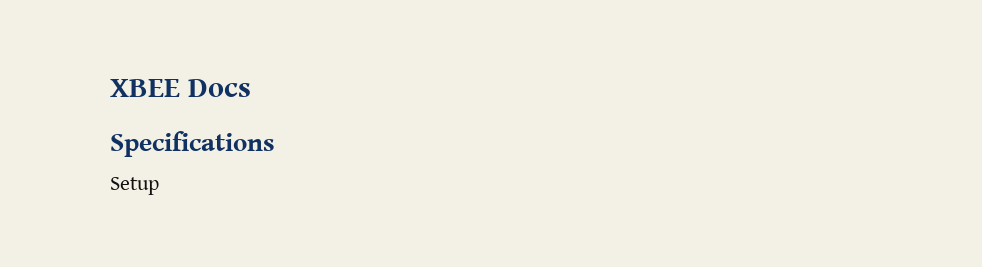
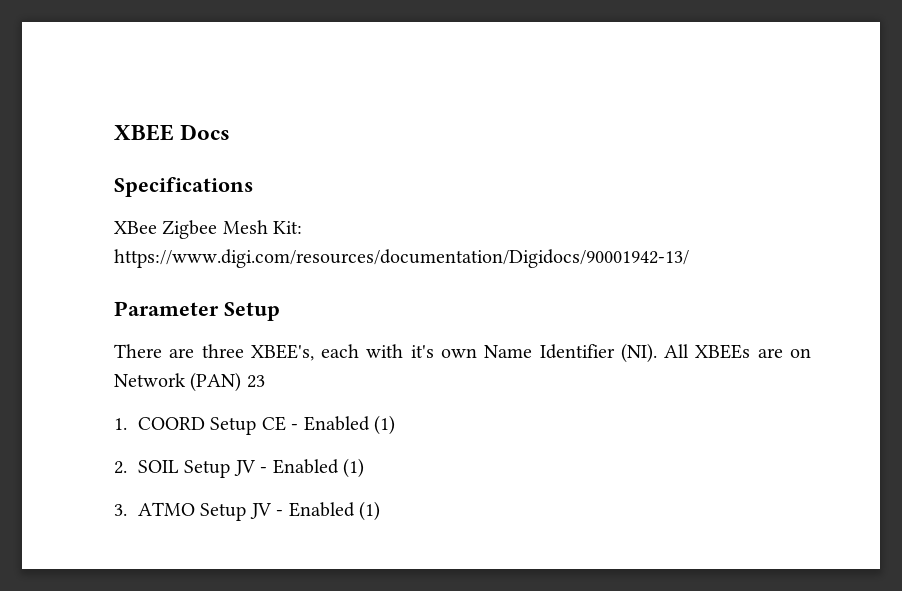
- Setup
+ XBee Zigbee Mesh Kit: https://www.digi.com/resources/documentation/Digidocs/90001942-13/
+ Parameter Setup
+ There are three XBEE's, each with it's own Name Identifier (NI). All XBEEs are on Network (PAN) 23
+ 1. COORD Setup CE - Enabled (1)
+ 2. SOIL Setup JV - Enabled (1)
+ 3. ATMO Setup JV - Enabled (1)

